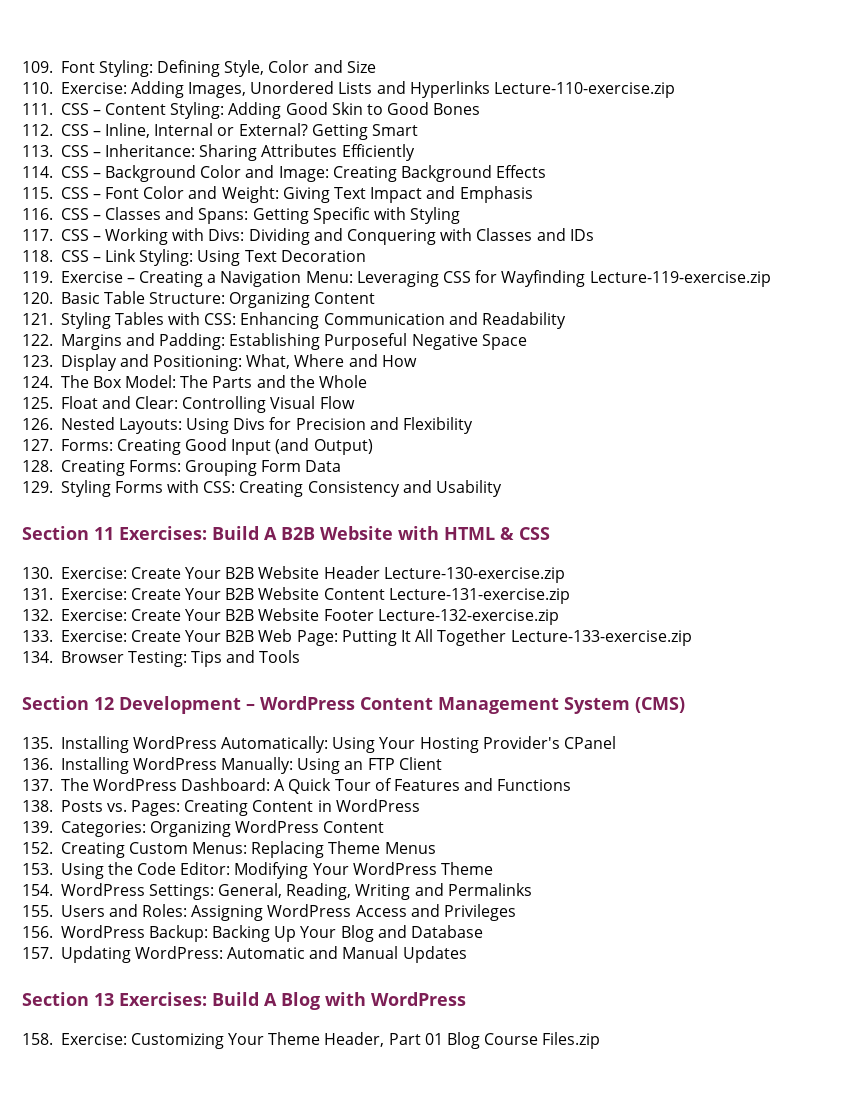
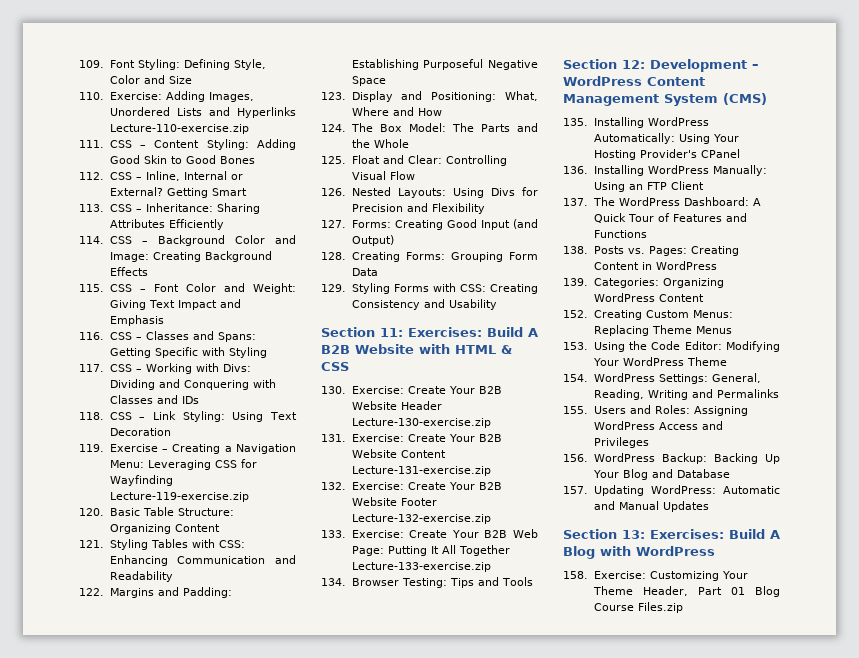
- Section 11 Exercises: Build A B2B Website with HTML & CSS
+ Section 11: Exercises: Build A B2B Website with HTML & CSS
- Section 12 Development – WordPress Content Management System (CMS)
+ Section 12: Development – WordPress Content Management System (CMS)
- Section 13 Exercises: Build A Blog with WordPress
+ Section 13: Exercises: Build A Blog with WordPress

